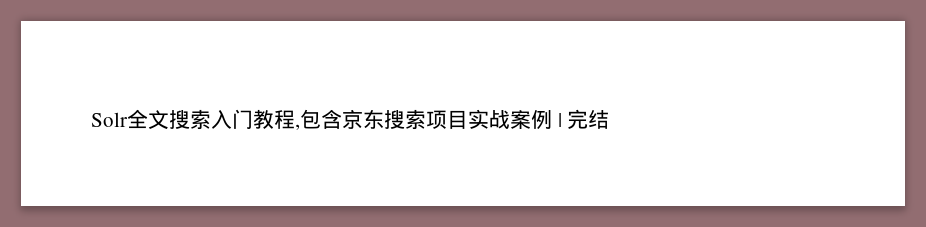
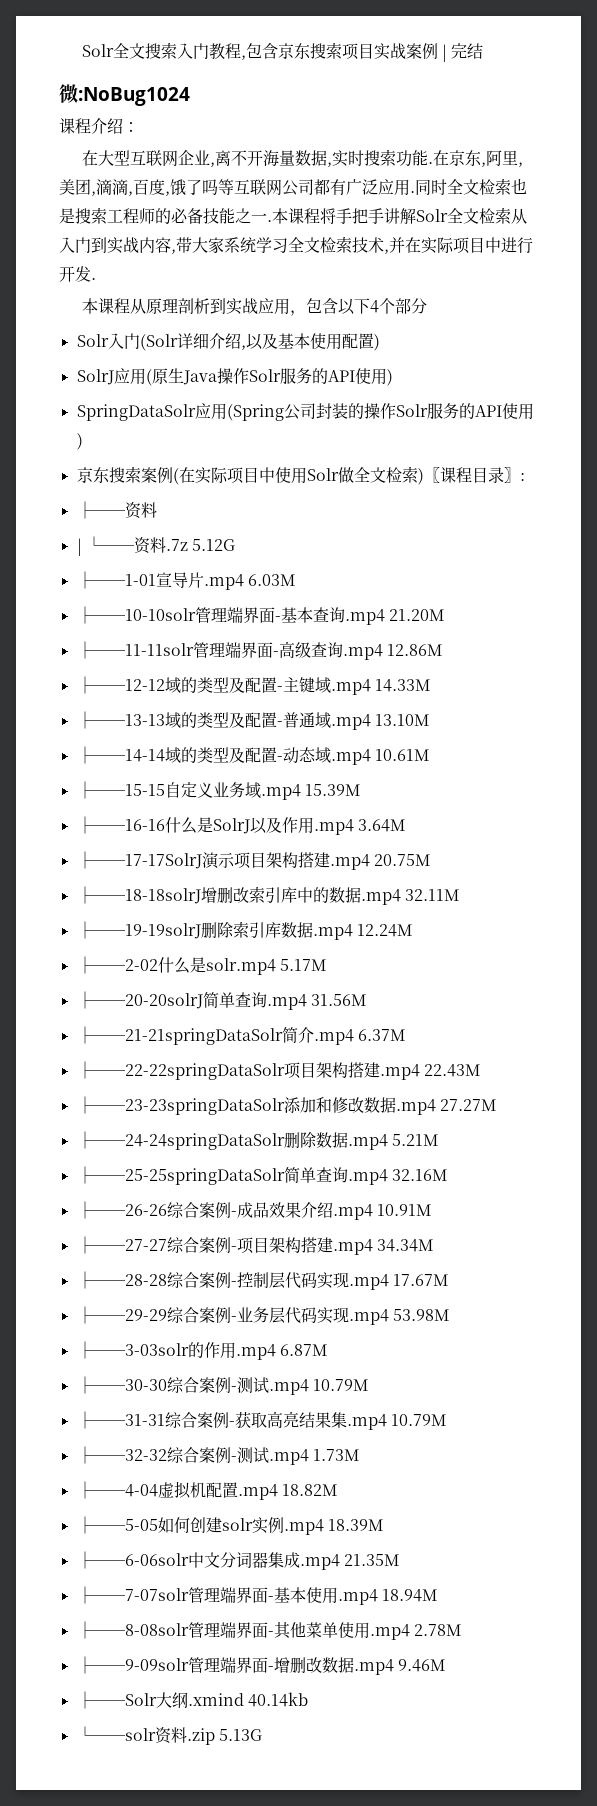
+ 微:NoBug1024
+ 课程介绍：
+ 在大型互联网企业,离不开海量数据,实时搜索功能.在京东,阿里,美团,滴滴,百度,饿了吗等互联网公司都有广泛应用.同时全文检索也是搜索工程师的必备技能之一.本课程将手把手讲解Solr全文检索从入门到实战内容,带大家系统学习全文检索技术,并在实际项目中进行开发.
+ 本课程从原理剖析到实战应用，包含以下4个部分
+ Solr入门(Solr详细介绍,以及基本使用配置)
+ SolrJ应用(原生Java操作Solr服务的API使用)
+ SpringDataSolr应用(Spring公司封装的操作Solr服务的API使用)
+ 京东搜索案例(在实际项目中使用Solr做全文检索)〖课程目录〗:
+ ├──资料
+ | └──资料.7z 5.12G
+ ├──1-01宣导片.mp4 6.03M
+ ├──10-10solr管理端界面-基本查询.mp4 21.20M
+ ├──11-11solr管理端界面-高级查询.mp4 12.86M
+ ├──12-12域的类型及配置-主键域.mp4 14.33M
+ ├──13-13域的类型及配置-普通域.mp4 13.10M
+ ├──14-14域的类型及配置-动态域.mp4 10.61M
+ ├──15-15自定义业务域.mp4 15.39M
+ ├──16-16什么是SolrJ以及作用.mp4 3.64M
+ ├──17-17SolrJ演示项目架构搭建.mp4 20.75M
+ ├──18-18solrJ增删改索引库中的数据.mp4 32.11M
+ ├──19-19solrJ删除索引库数据.mp4 12.24M
+ ├──2-02什么是solr.mp4 5.17M
+ ├──20-20solrJ简单查询.mp4 31.56M
+ ├──21-21springDataSolr简介.mp4 6.37M
+ ├──22-22springDataSolr项目架构搭建.mp4 22.43M
+ ├──23-23springDataSolr添加和修改数据.mp4 27.27M
+ ├──24-24springDataSolr删除数据.mp4 5.21M
+ ├──25-25springDataSolr简单查询.mp4 32.16M
+ ├──26-26综合案例-成品效果介绍.mp4 10.91M
+ ├──27-27综合案例-项目架构搭建.mp4 34.34M
+ ├──28-28综合案例-控制层代码实现.mp4 17.67M
+ ├──29-29综合案例-业务层代码实现.mp4 53.98M
+ ├──3-03solr的作用.mp4 6.87M
+ ├──30-30综合案例-测试.mp4 10.79M
+ ├──31-31综合案例-获取高亮结果集.mp4 10.79M
+ ├──32-32综合案例-测试.mp4 1.73M
+ ├──4-04虚拟机配置.mp4 18.82M
+ ├──5-05如何创建solr实例.mp4 18.39M
+ ├──6-06solr中文分词器集成.mp4 21.35M
+ ├──7-07solr管理端界面-基本使用.mp4 18.94M
+ ├──8-08solr管理端界面-其他菜单使用.mp4 2.78M
+ ├──9-09solr管理端界面-增删改数据.mp4 9.46M
+ ├──Solr大纲.xmind 40.14kb
+ └──solr资料.zip 5.13G

